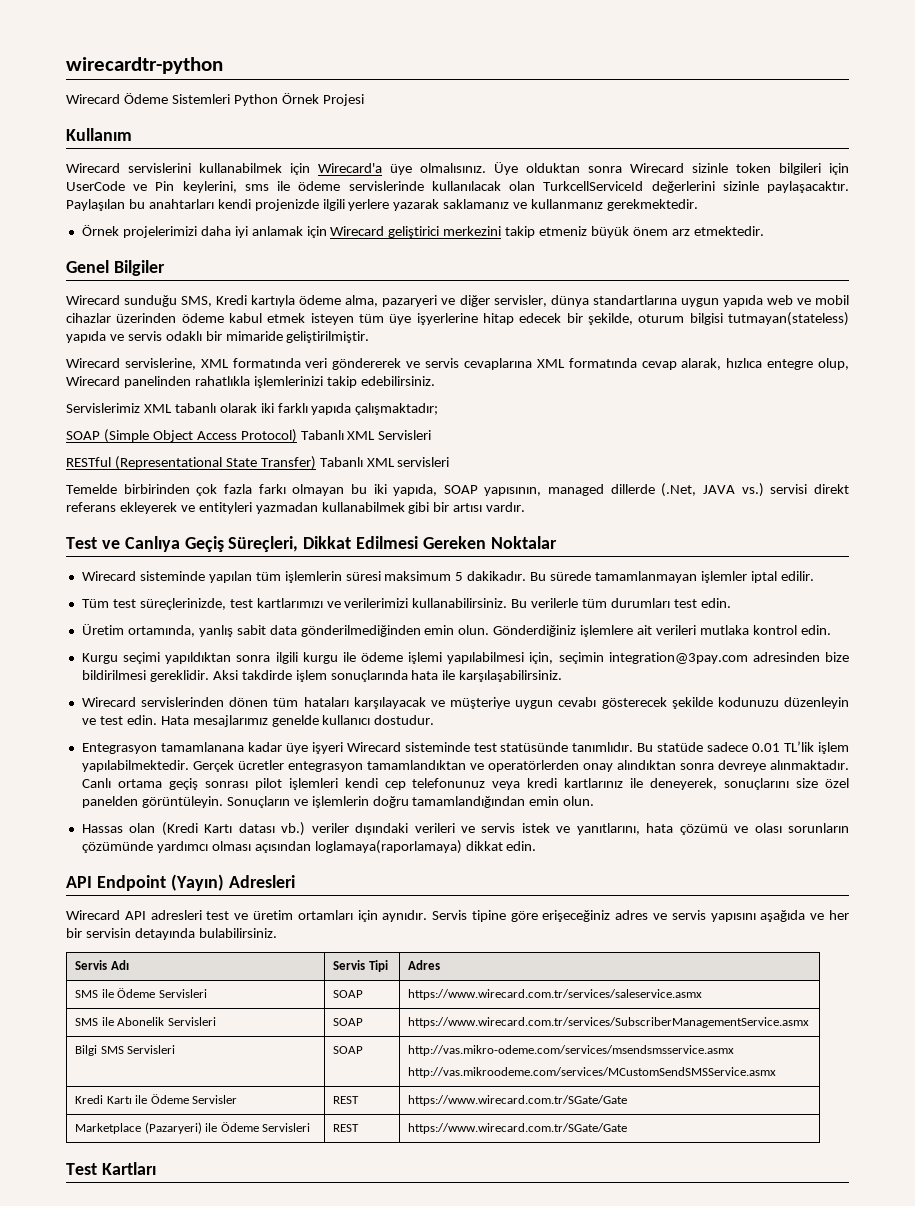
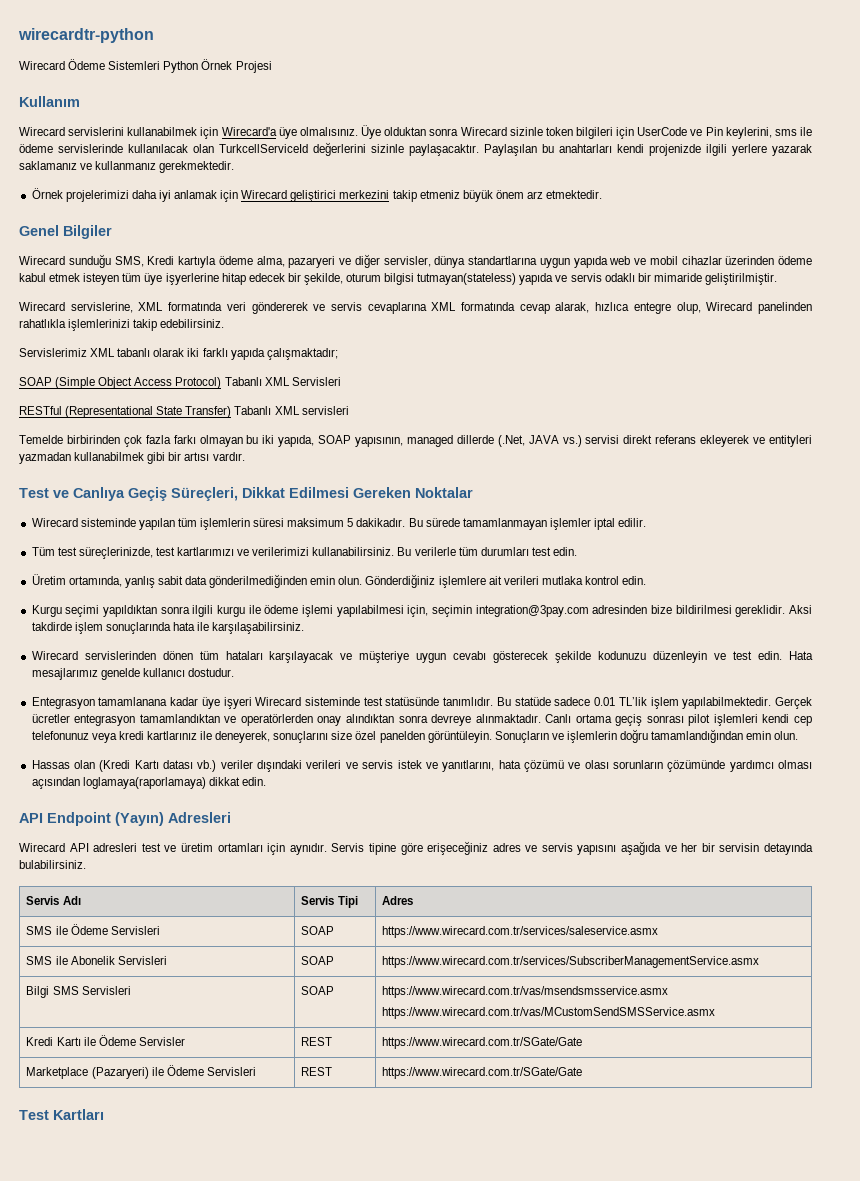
- Bilgi SMS Servisleri | SOAP | http://vas.mikro-odeme.com/services/msendsmsservice.asmx
- http://vas.mikroodeme.com/services/MCustomSendSMSService.asmx
+ Bilgi SMS Servisleri | SOAP | https://www.wirecard.com.tr/vas/msendsmsservice.asmx
+ https://www.wirecard.com.tr/vas/MCustomSendSMSService.asmx

